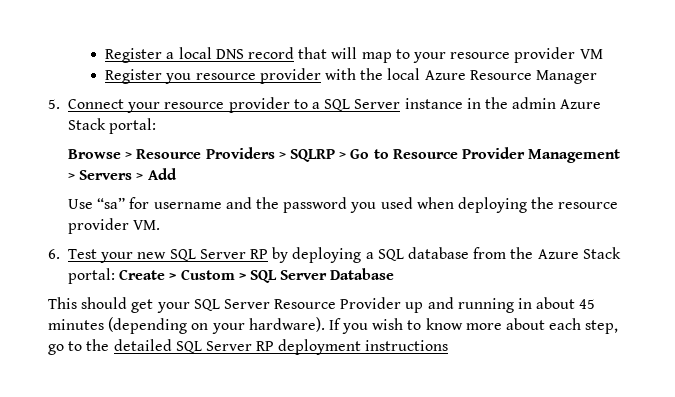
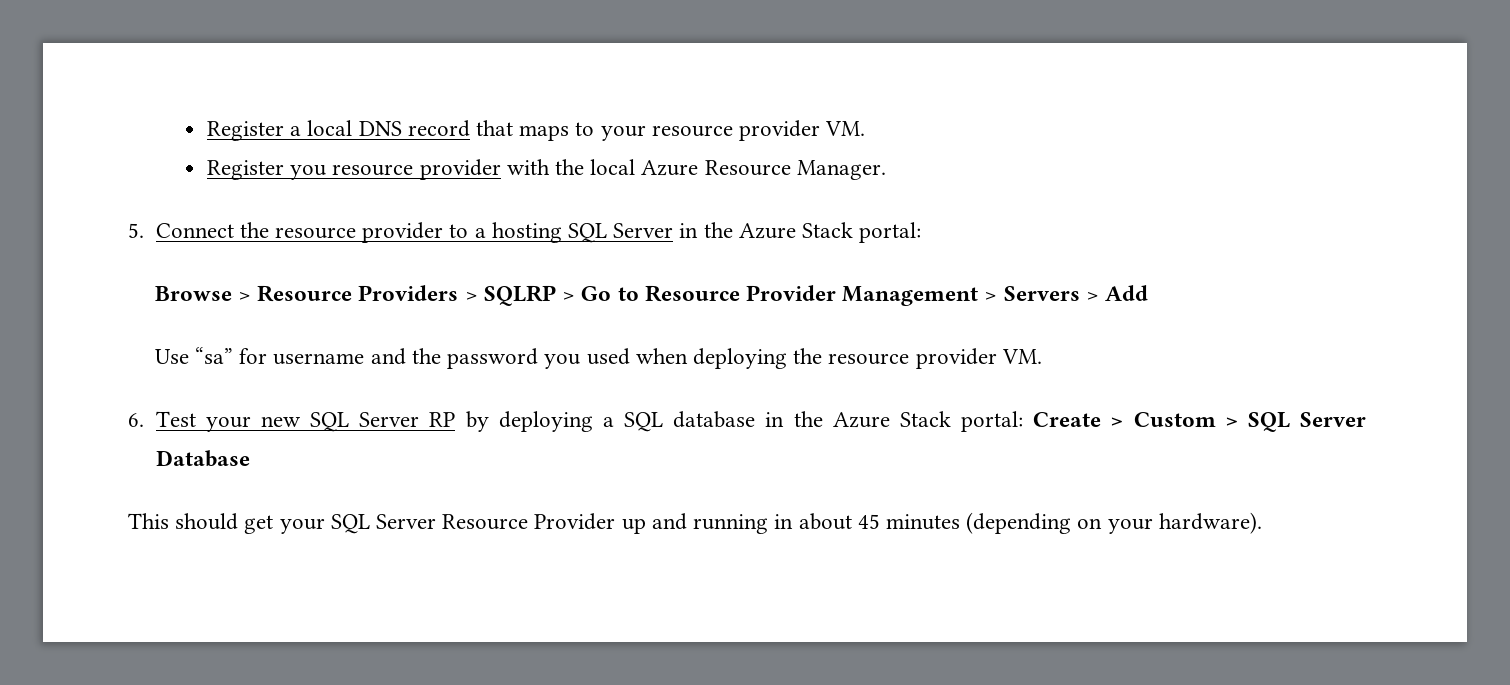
- Register a local DNS record that will map to your resource provider VM
+ Register a local DNS record that maps to your resource provider VM.
- Register you resource provider with the local Azure Resource Manager
+ Register you resource provider with the local Azure Resource Manager.
- 5. Connect your resource provider to a SQL Server instance in the admin Azure Stack portal:
+ 5. Connect the resource provider to a hosting SQL Server in the Azure Stack portal:
- 6. Test your new SQL Server RP by deploying a SQL database from the Azure Stack portal: Create > Custom > SQL Server Database
+ 6. Test your new SQL Server RP by deploying a SQL database in the Azure Stack portal: Create > Custom > SQL Server Database
- If you wish to know more about each step, go to the detailed SQL Server RP deployment instructions

